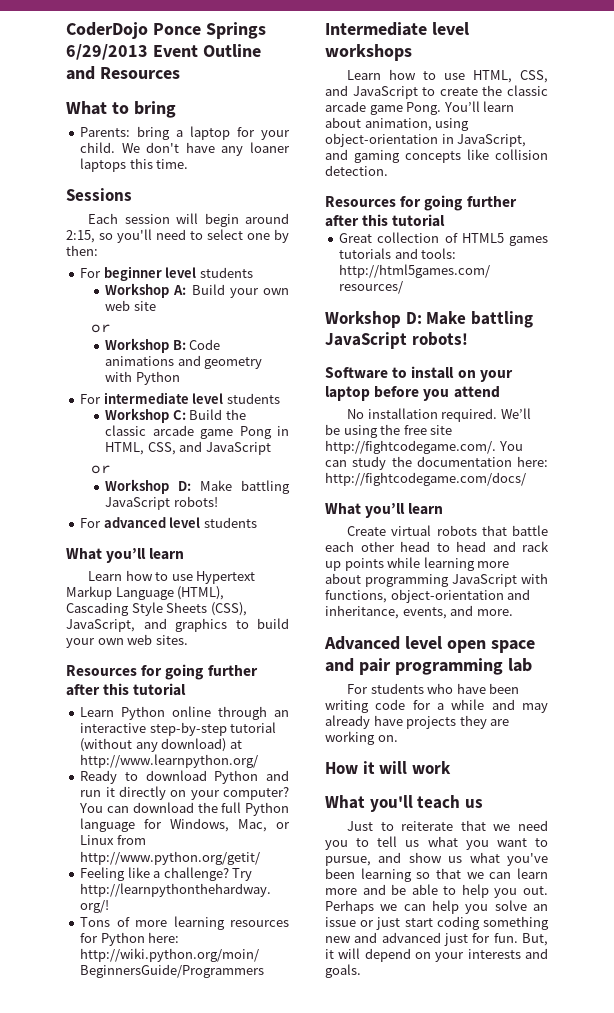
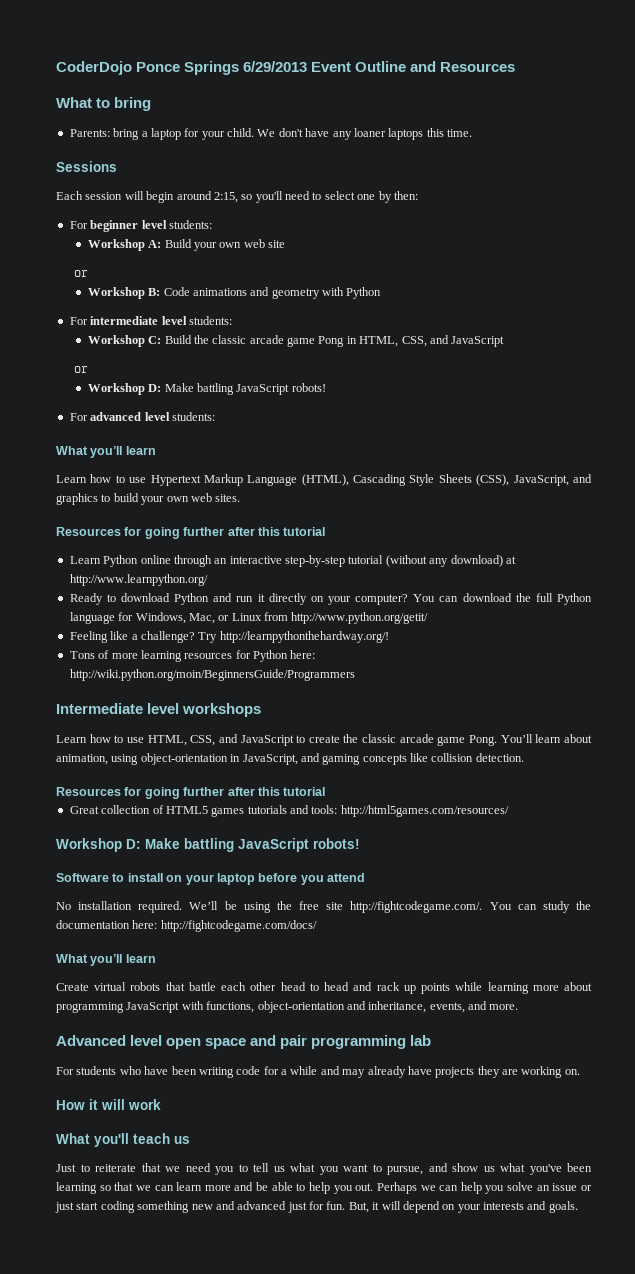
- For beginner level students
+ For beginner level students:
- For intermediate level students
+ For intermediate level students:
- For advanced level students
+ For advanced level students:

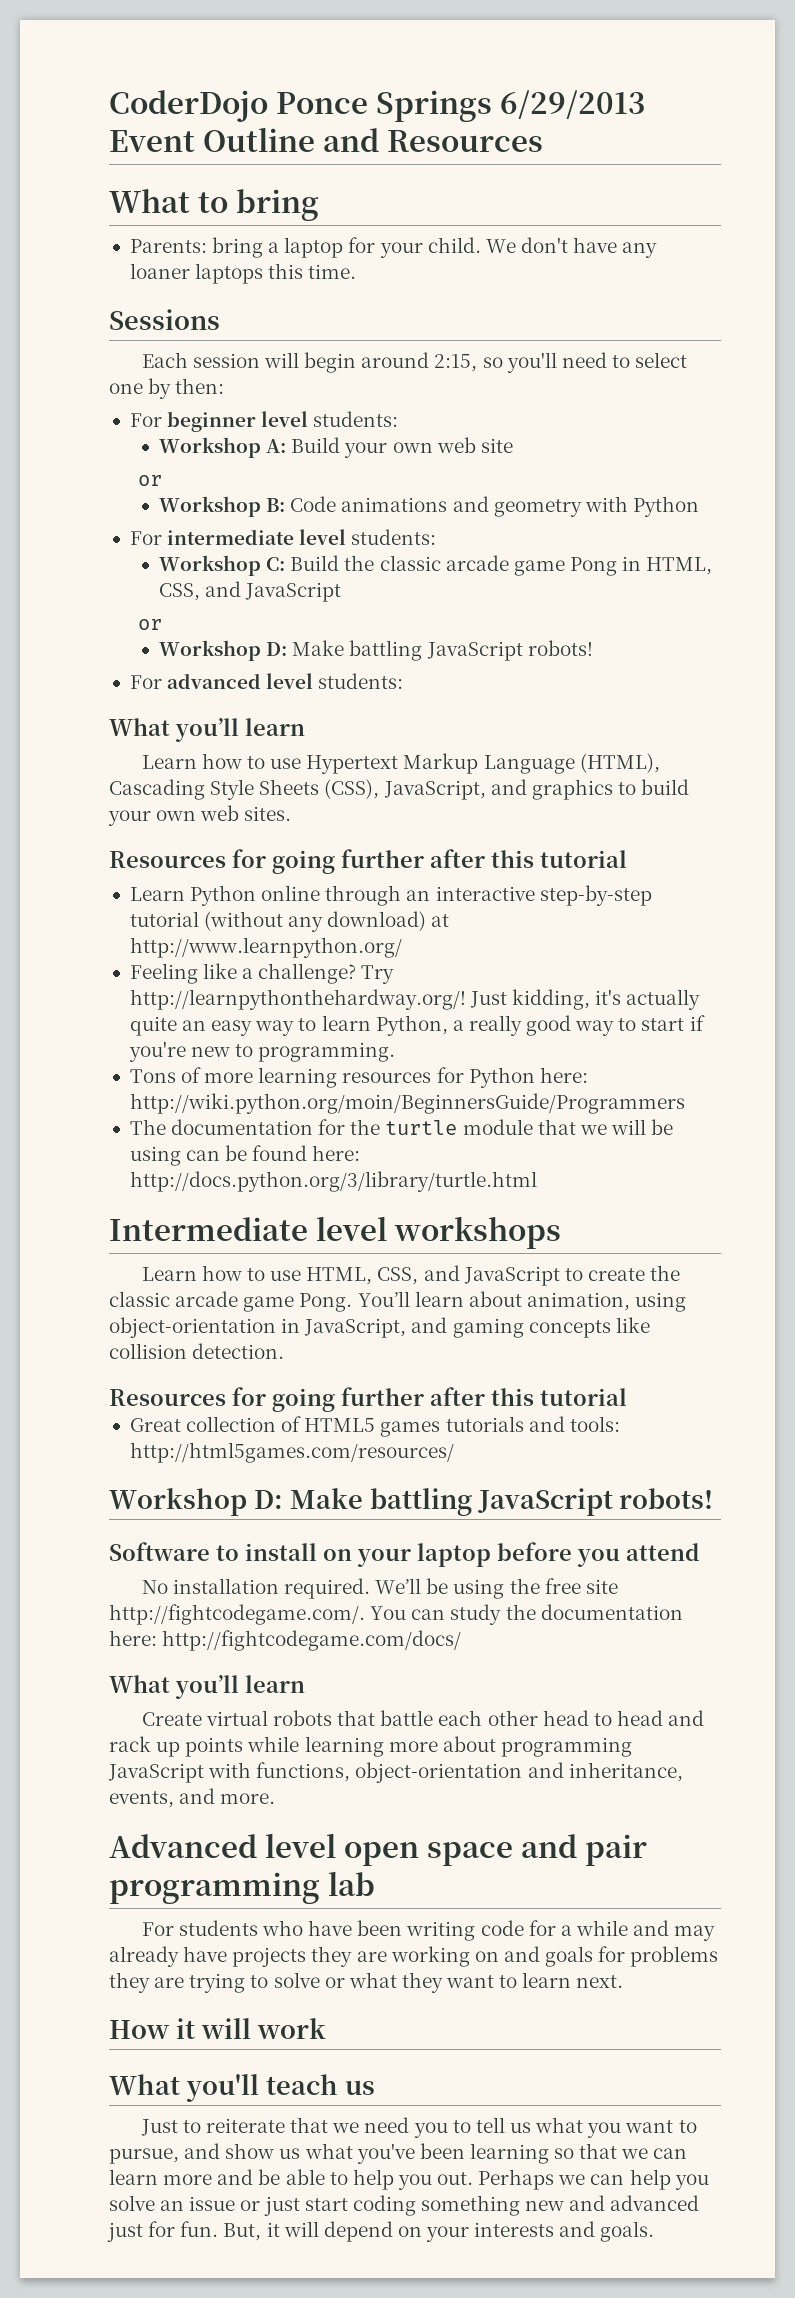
- Ready to download Python and run it directly on your computer? You can download the full Python language for Windows, Mac, or Linux from http://www.python.org/getit/
+ Just kidding, it's actually quite an easy way to learn Python, a really good way to start if you're new to programming.
+ The documentation for the turtle module that we will be using can be found here: http://docs.python.org/3/library/turtle.html
- For students who have been writing code for a while and may already have projects they are working on.
+ For students who have been writing code for a while and may already have projects they are working on and goals for problems they are trying to solve or what they want to learn next.

